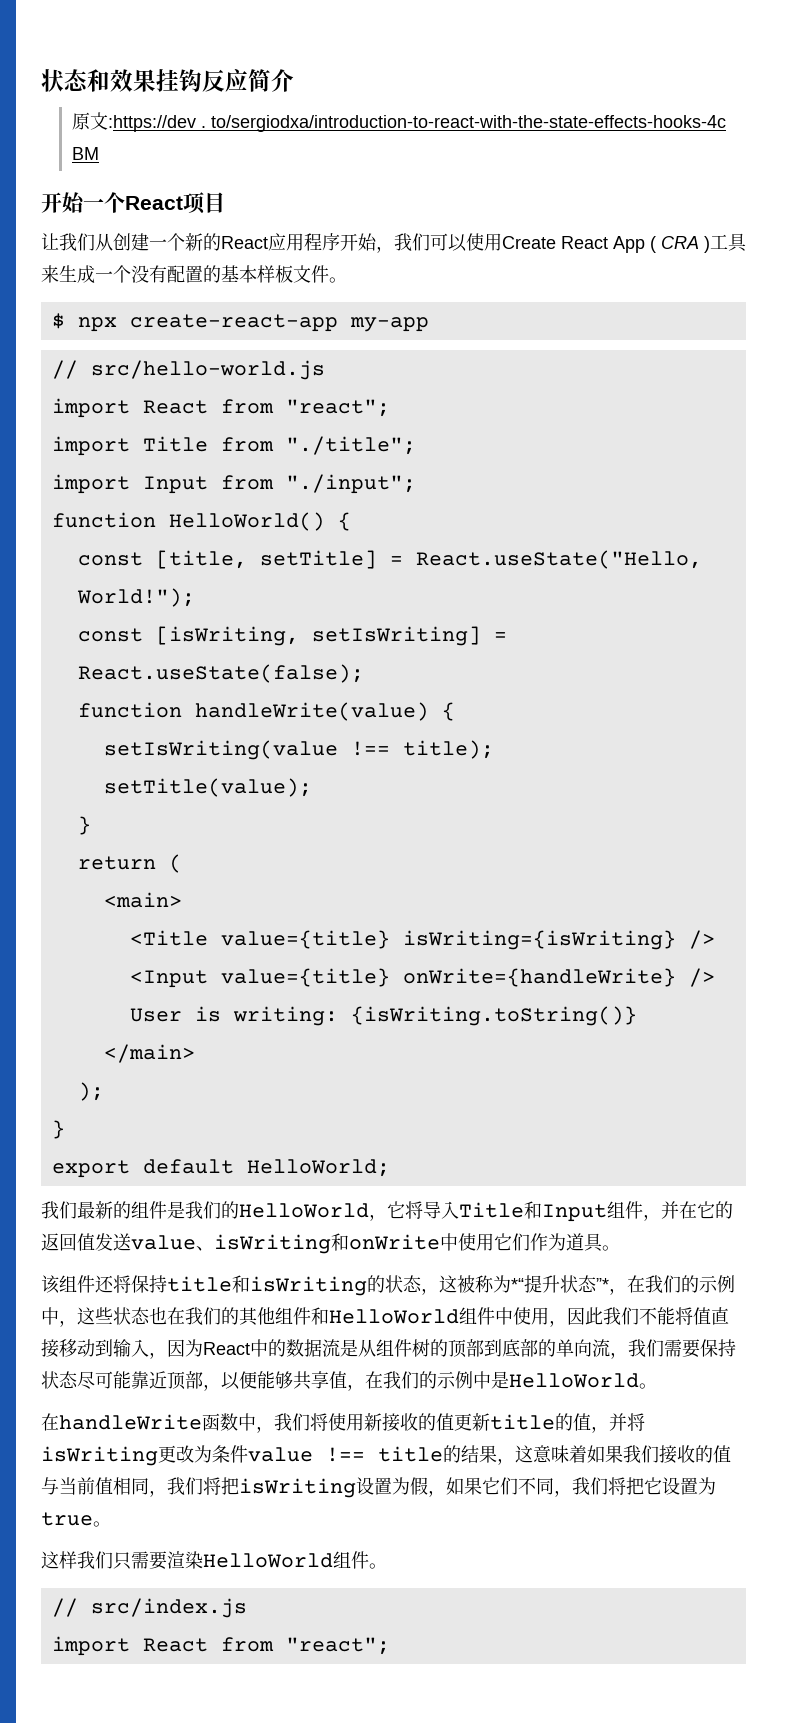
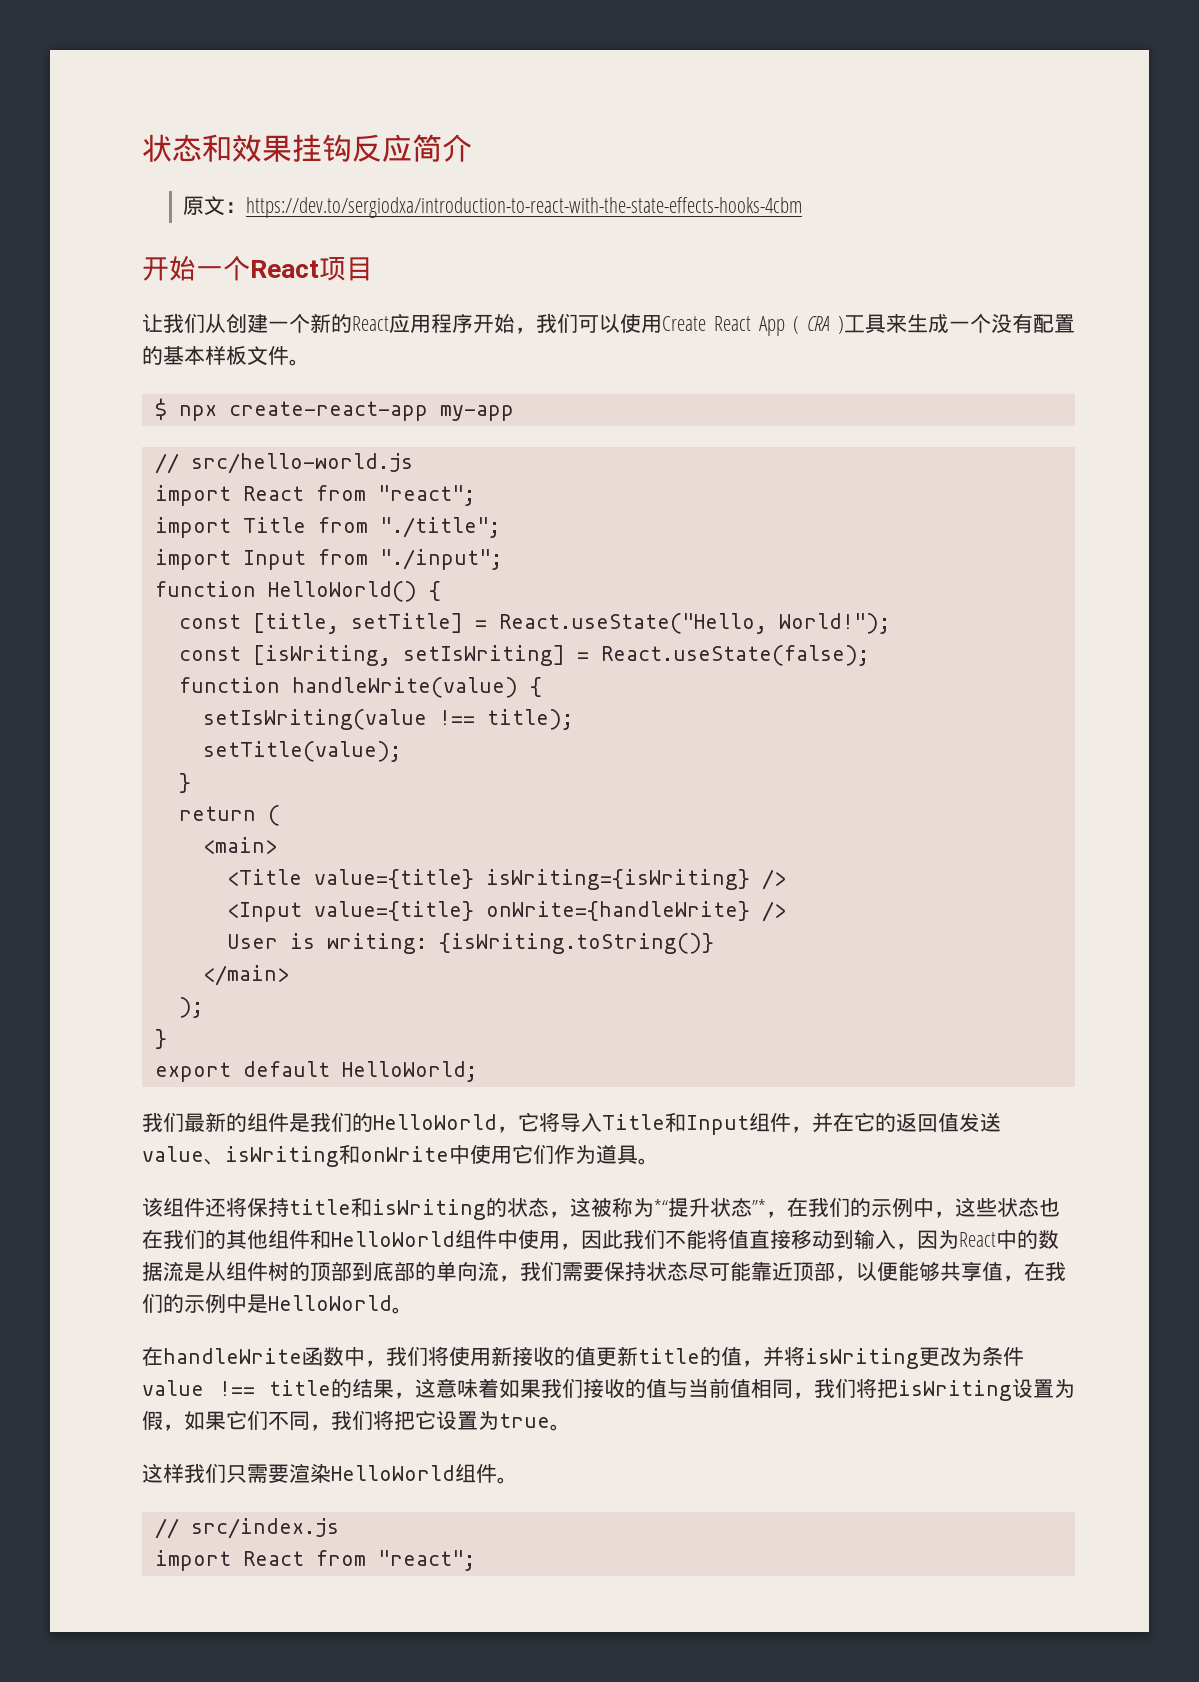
- 原文:https://dev . to/sergiodxa/introduction-to-react-with-the-state-effects-hooks-4c BM
+ 原文：https://dev.to/sergiodxa/introduction-to-react-with-the-state-effects-hooks-4cbm

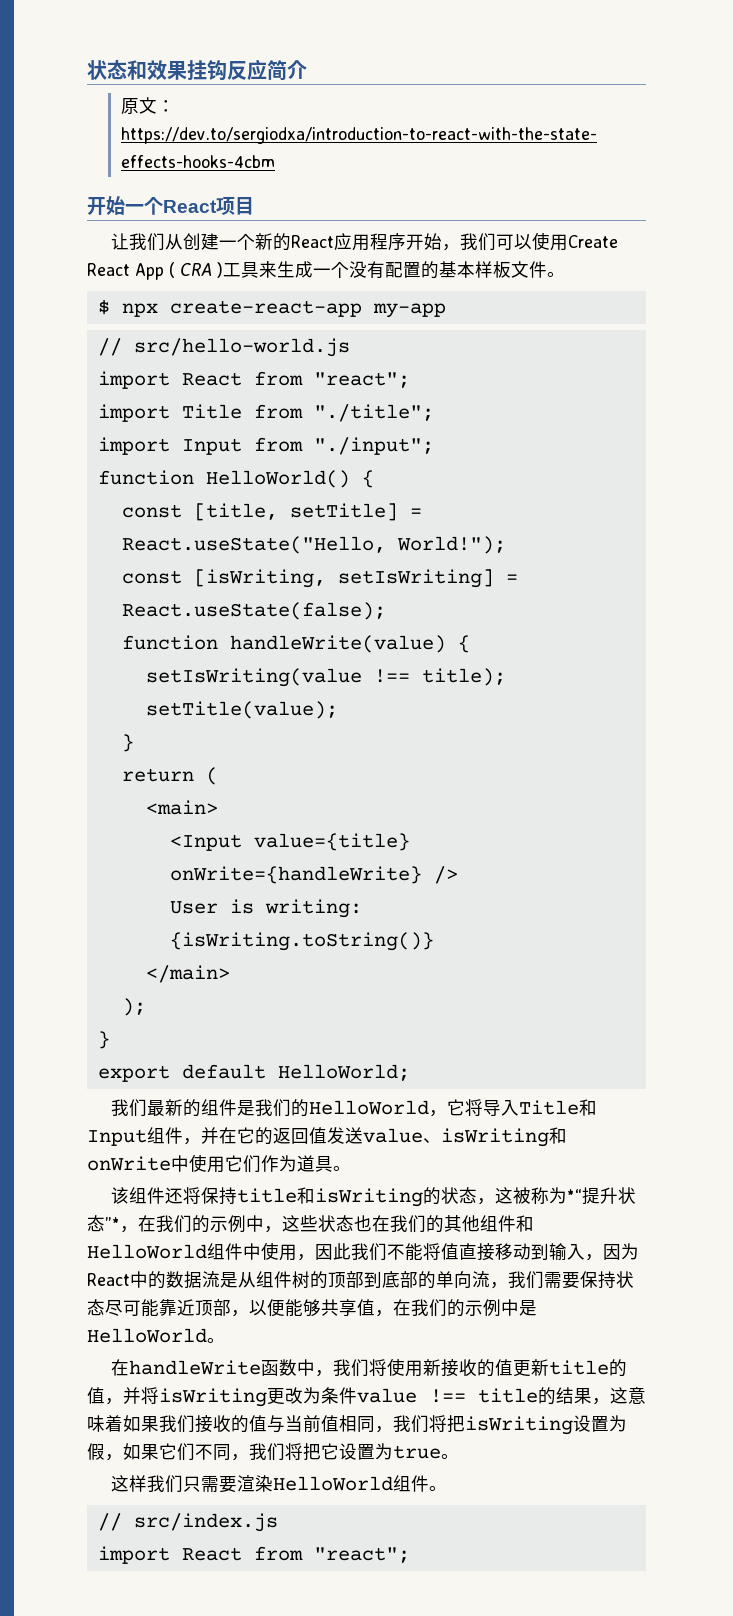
- <Title value={title} isWriting={isWriting} />

